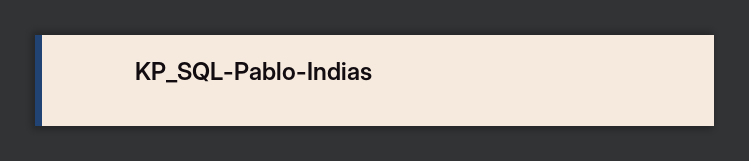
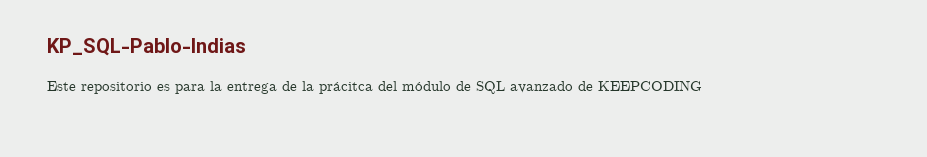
+ Este repositorio es para la entrega de la prácitca del módulo de SQL avanzado de KEEPCODING

